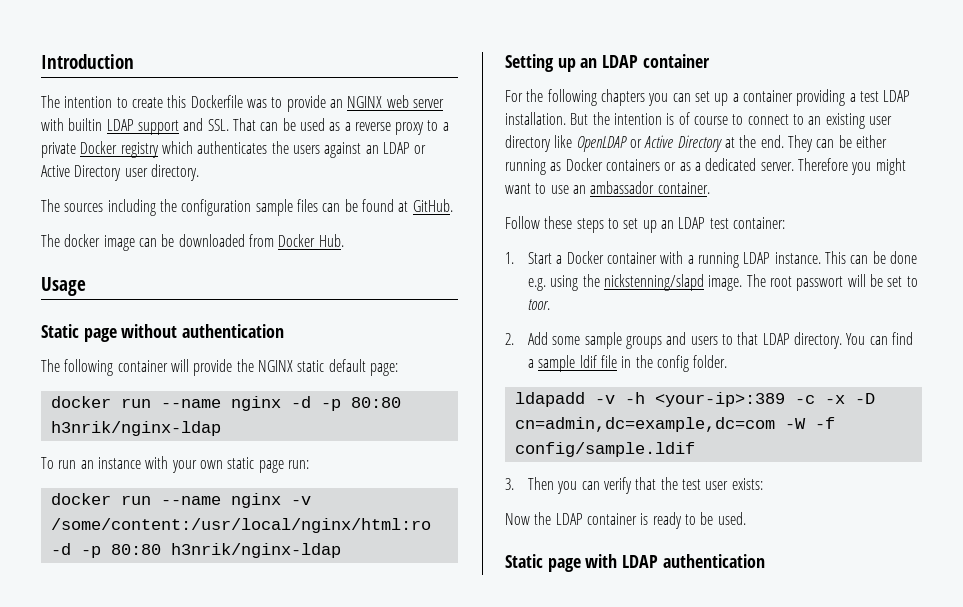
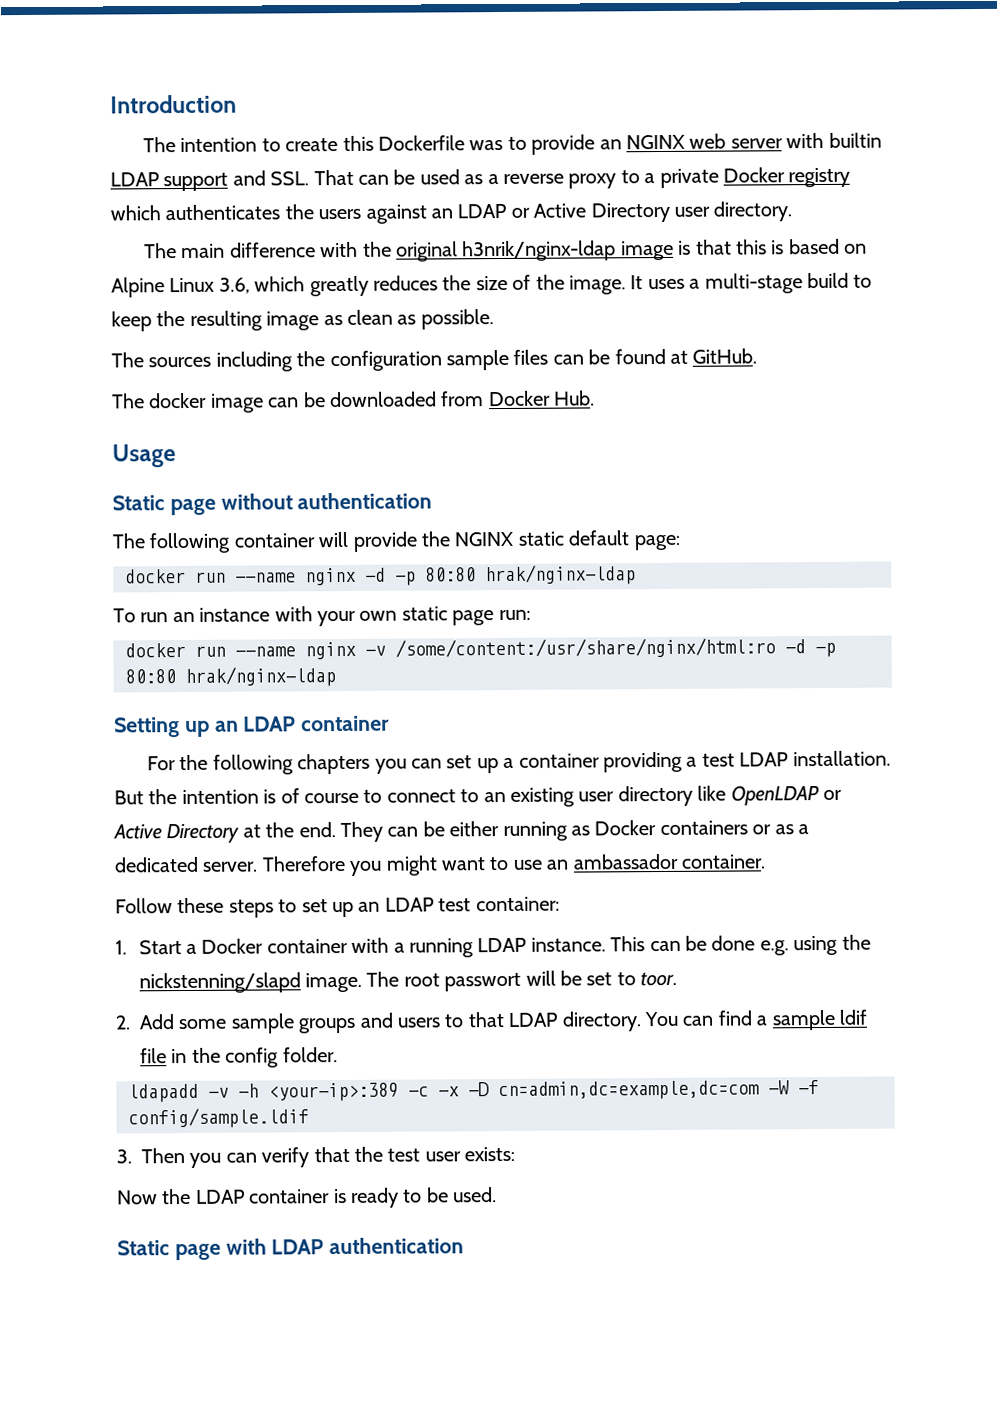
+ The main difference with the original h3nrik/nginx-ldap image is that this is based on Alpine Linux 3.6, which greatly reduces the size of the image. It uses a multi-stage build to keep the resulting image as clean as possible.
- docker run --name nginx -d -p 80:80 h3nrik/nginx-ldap
+ docker run --name nginx -d -p 80:80 hrak/nginx-ldap
- docker run --name nginx -v /some/content:/usr/local/nginx/html:ro -d -p 80:80 h3nrik/nginx-ldap
+ docker run --name nginx -v /some/content:/usr/share/nginx/html:ro -d -p 80:80 hrak/nginx-ldap

